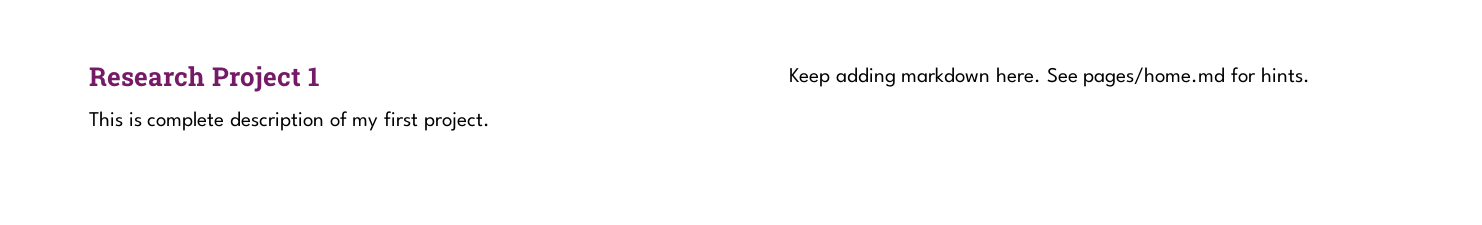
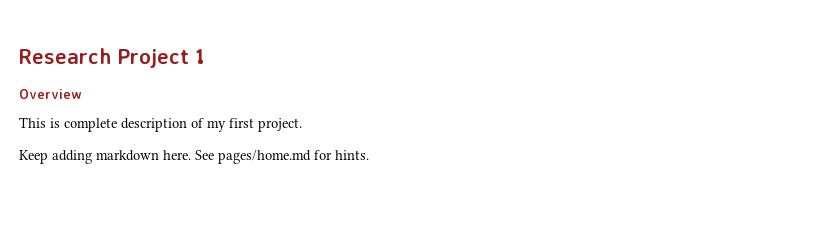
+ Overview

